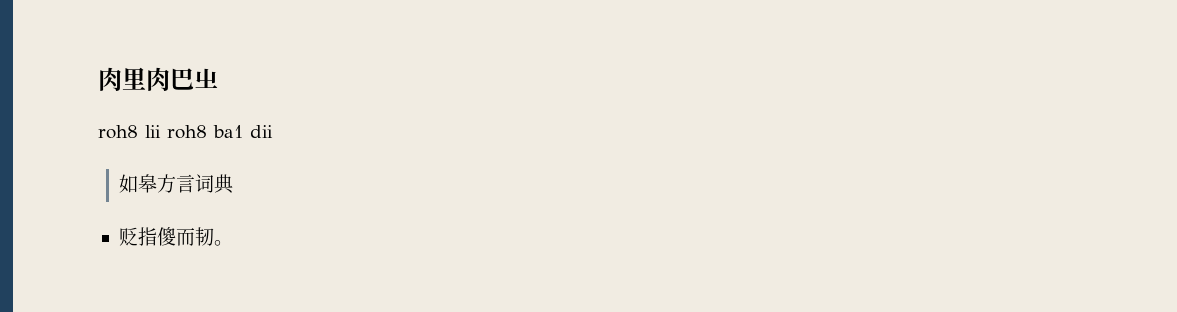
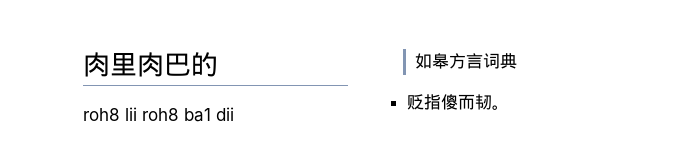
- 肉里肉巴㞢
+ 肉里肉巴的

